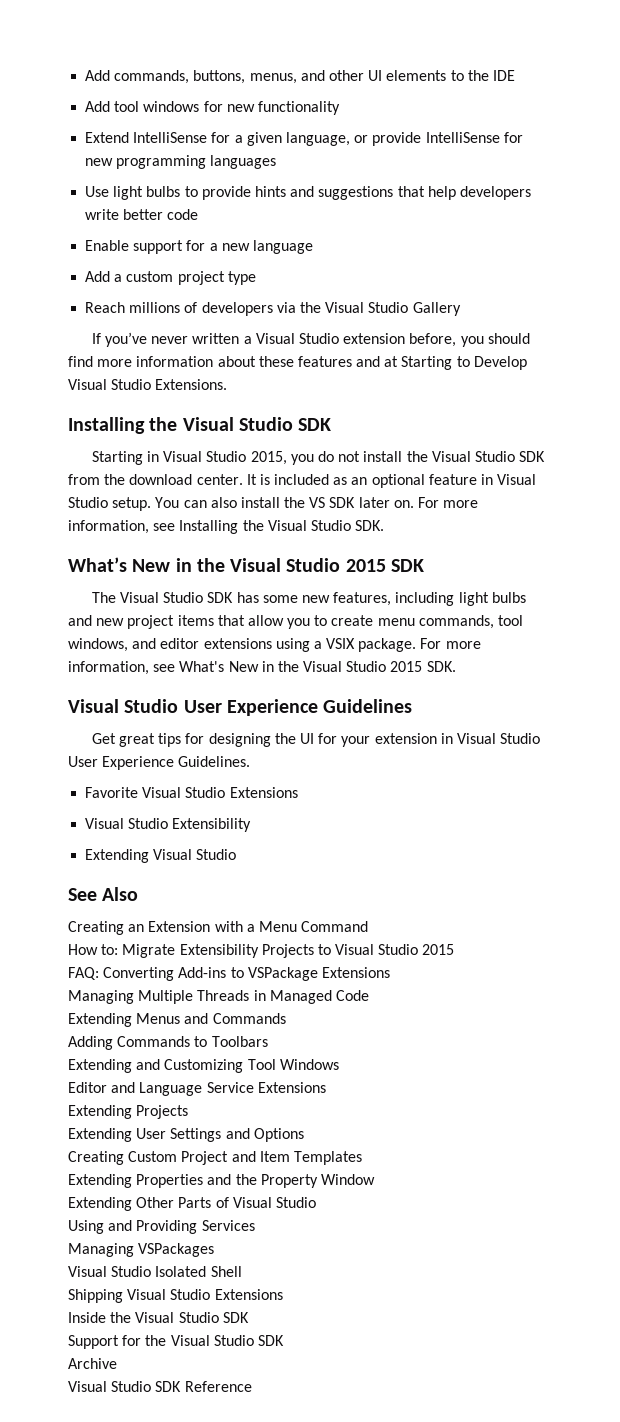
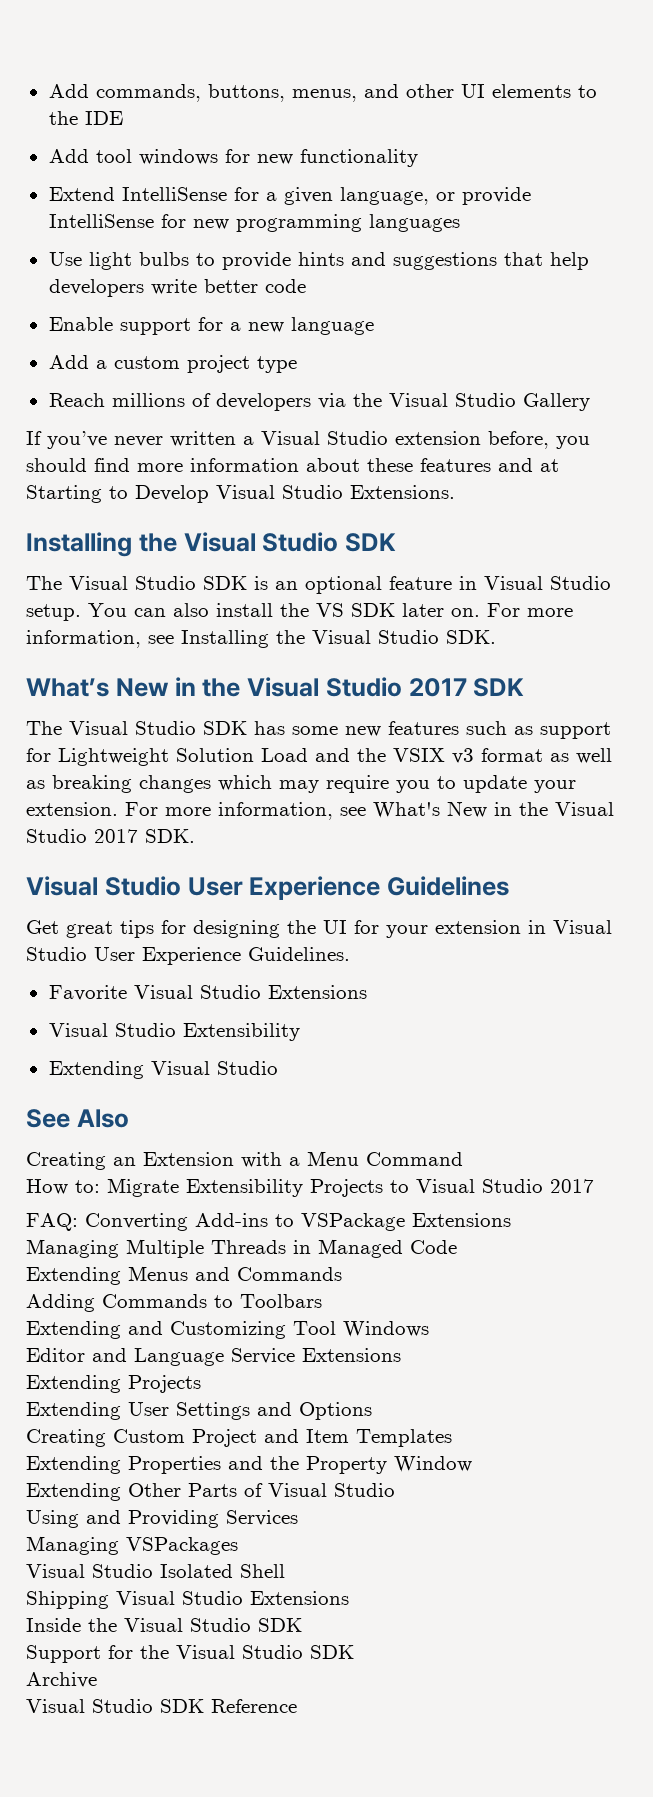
- Starting in Visual Studio 2015, you do not install the Visual Studio SDK from the download center. It is included as an optional feature in Visual Studio setup.
+ The Visual Studio SDK is an optional feature in Visual Studio setup.
- What’s New in the Visual Studio 2015 SDK
+ What’s New in the Visual Studio 2017 SDK
- The Visual Studio SDK has some new features, including light bulbs and new project items that allow you to create menu commands, tool windows, and editor extensions using a VSIX package.
+ The Visual Studio SDK has some new features such as support for Lightweight Solution Load and the VSIX v3 format as well as breaking changes which may require you to update your extension.
- For more information, see What's New in the Visual Studio 2015 SDK.
+ For more information, see What's New in the Visual Studio 2017 SDK.
- How to: Migrate Extensibility Projects to Visual Studio 2015
+ How to: Migrate Extensibility Projects to Visual Studio 2017

